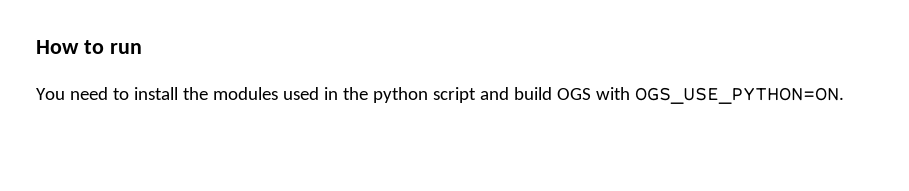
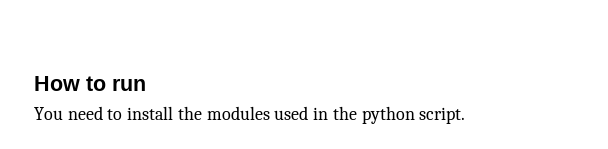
- You need to install the modules used in the python script and build OGS with OGS_USE_PYTHON=ON.
+ You need to install the modules used in the python script.

